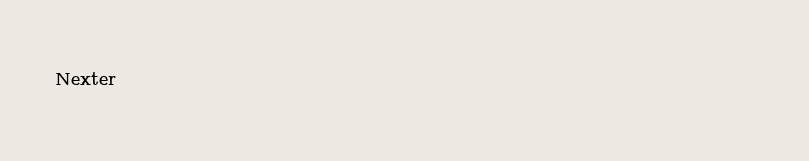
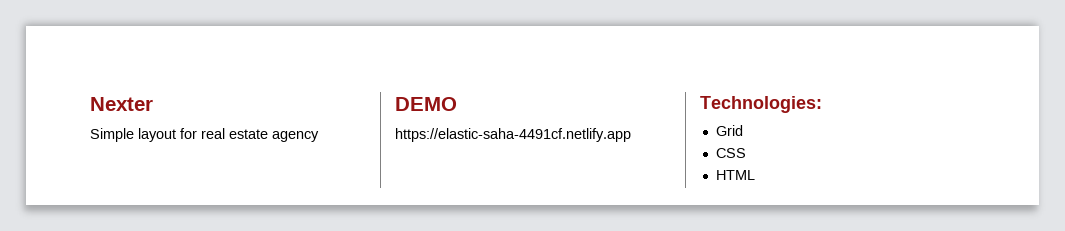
+ Simple layout for real estate agency
+ DEMO
+ https://elastic-saha-4491cf.netlify.app
+ Technologies:
+ Grid
+ CSS
+ HTML

